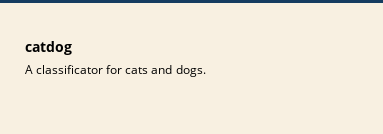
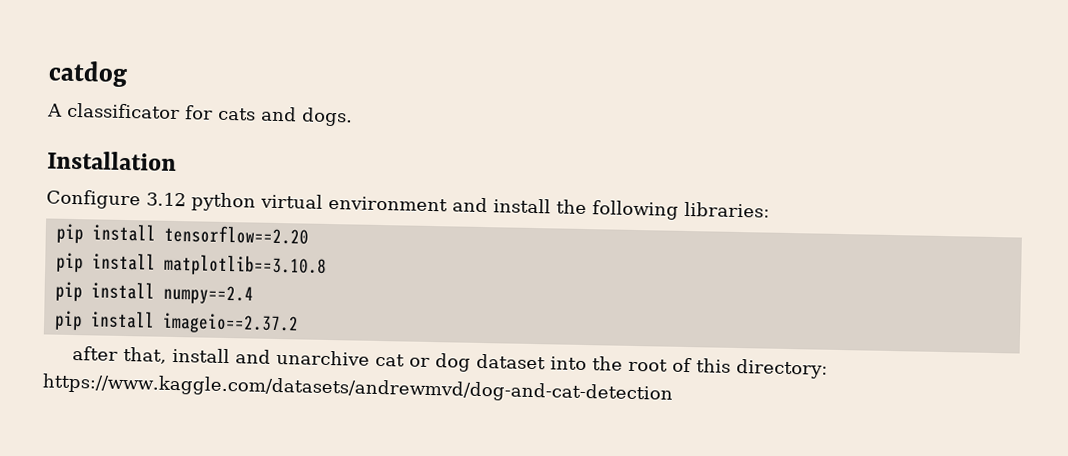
+ Installation
+ Configure 3.12 python virtual environment and install the following libraries:
+ pip install tensorflow==2.20
+ pip install matplotlib==3.10.8
+ pip install numpy==2.4
+ pip install imageio==2.37.2
+ after that, install and unarchive cat or dog dataset into the root of this directory: https://www.kaggle.com/datasets/andrewmvd/dog-and-cat-detection

